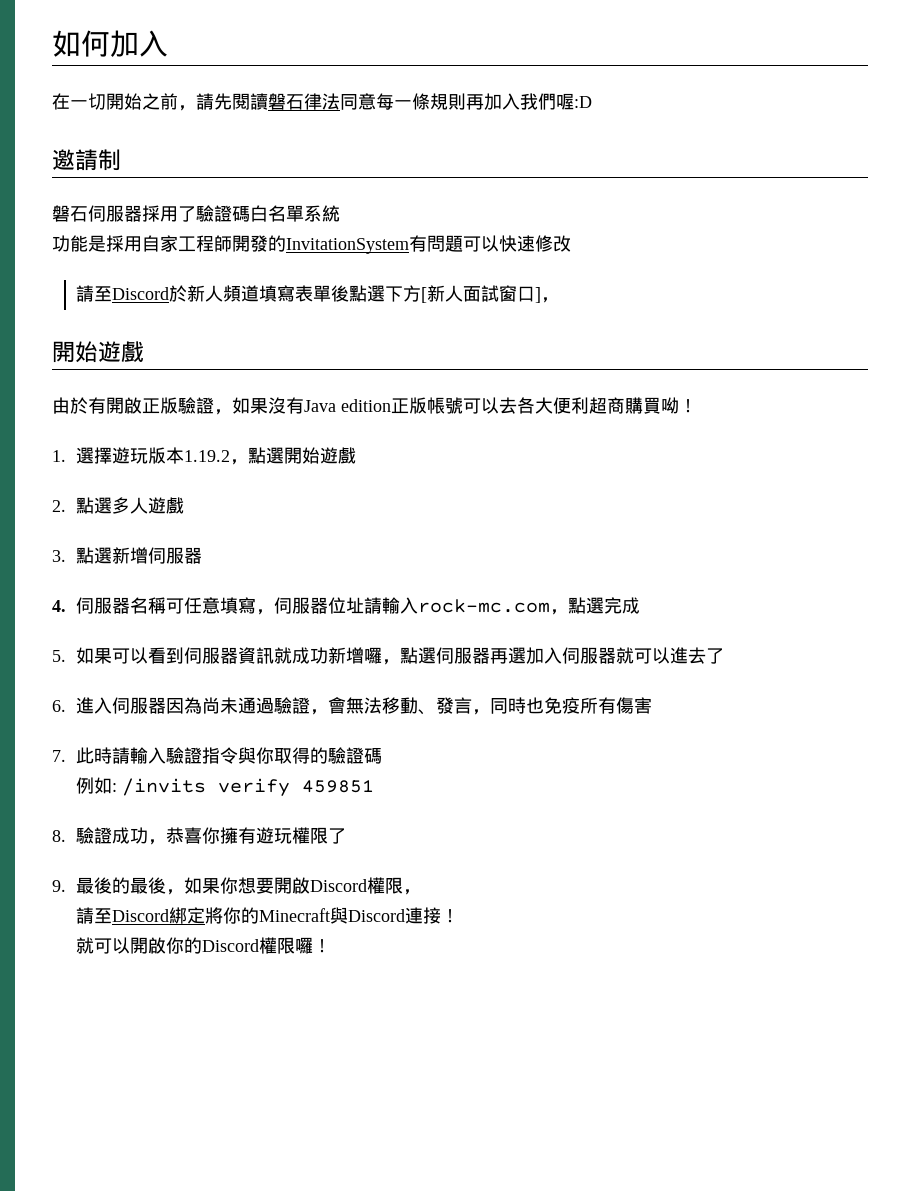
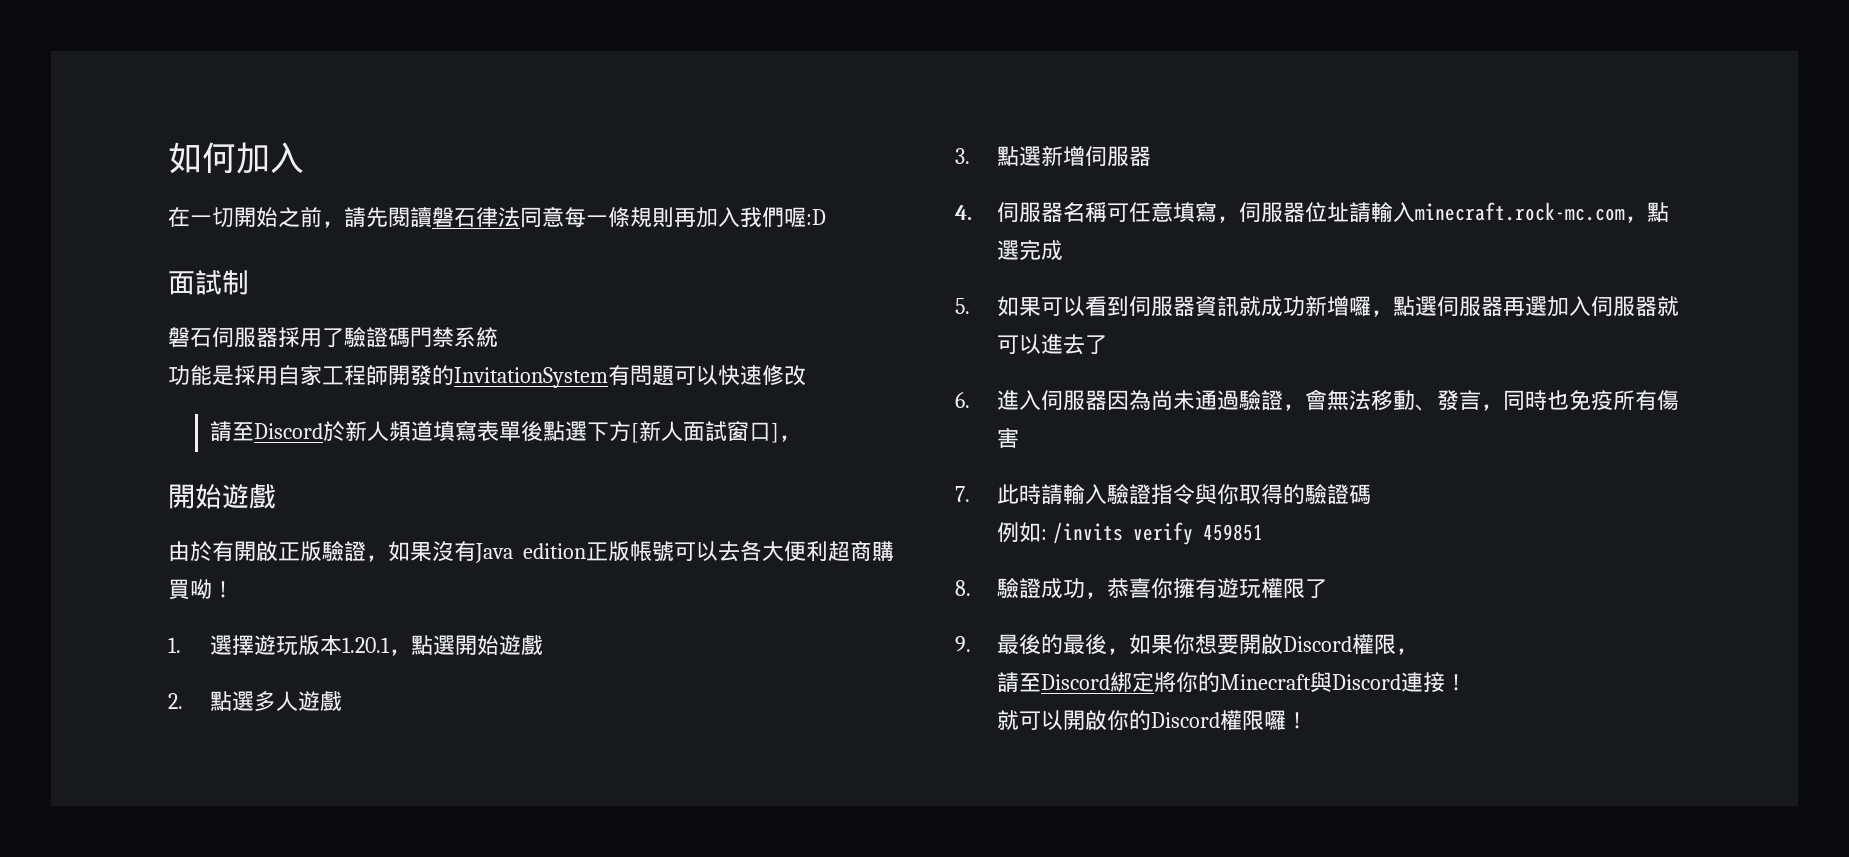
- 邀請制
+ 面試制
- 磐石伺服器採用了驗證碼白名單系統
+ 磐石伺服器採用了驗證碼門禁系統
- 1.選擇遊玩版本1.19.2，點選開始遊戲
+ 1.選擇遊玩版本1.20.1，點選開始遊戲
- 4.伺服器名稱可任意填寫，伺服器位址請輸入rock-mc.com，點選完成
+ 4.伺服器名稱可任意填寫，伺服器位址請輸入minecraft.rock-mc.com，點選完成

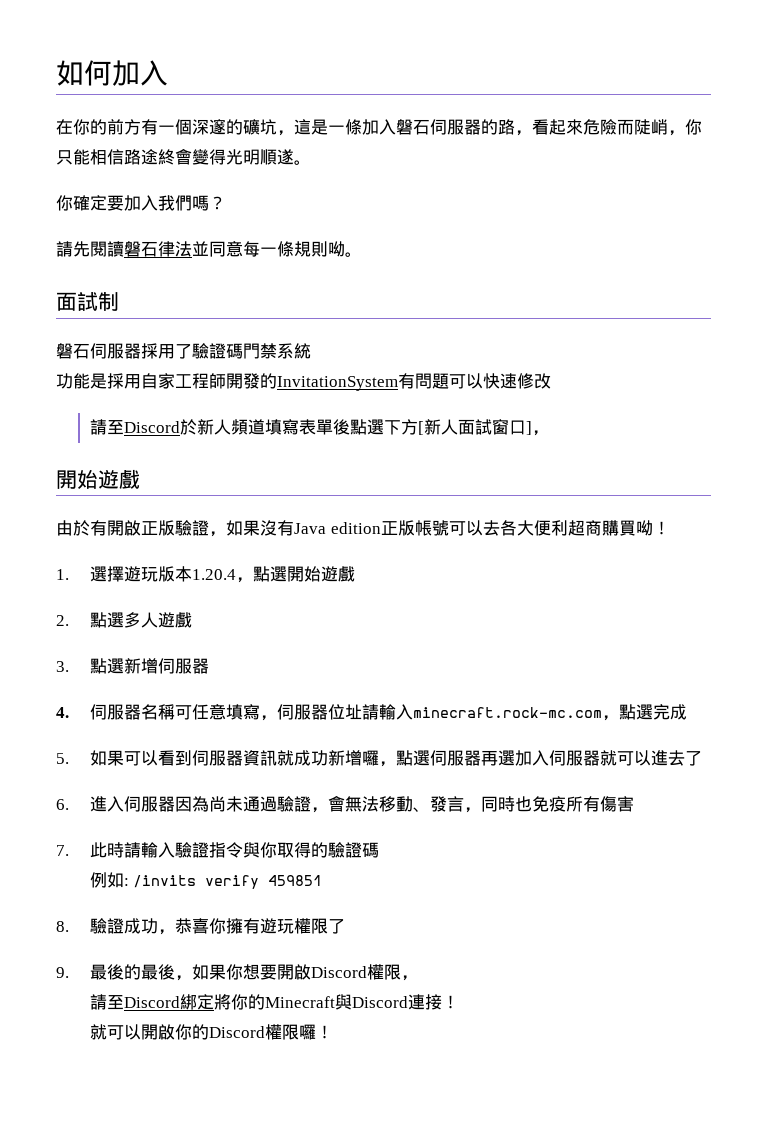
- 在一切開始之前，請先閱讀磐石律法同意每一條規則再加入我們喔:D
+ 在你的前方有一個深邃的礦坑，這是一條加入磐石伺服器的路，看起來危險而陡峭，你只能相信路途終會變得光明順遂。
+ 你確定要加入我們嗎？
+ 請先閱讀磐石律法並同意每一條規則呦。
- 1.選擇遊玩版本1.20.1，點選開始遊戲
+ 1.選擇遊玩版本1.20.4，點選開始遊戲

